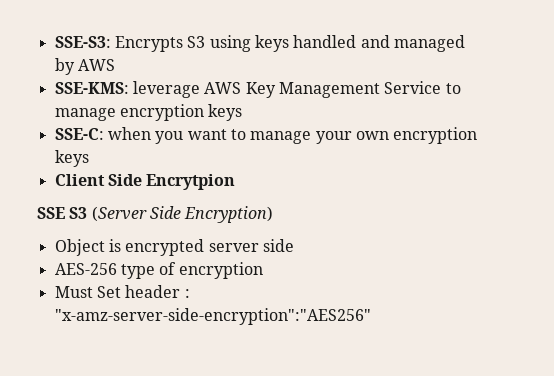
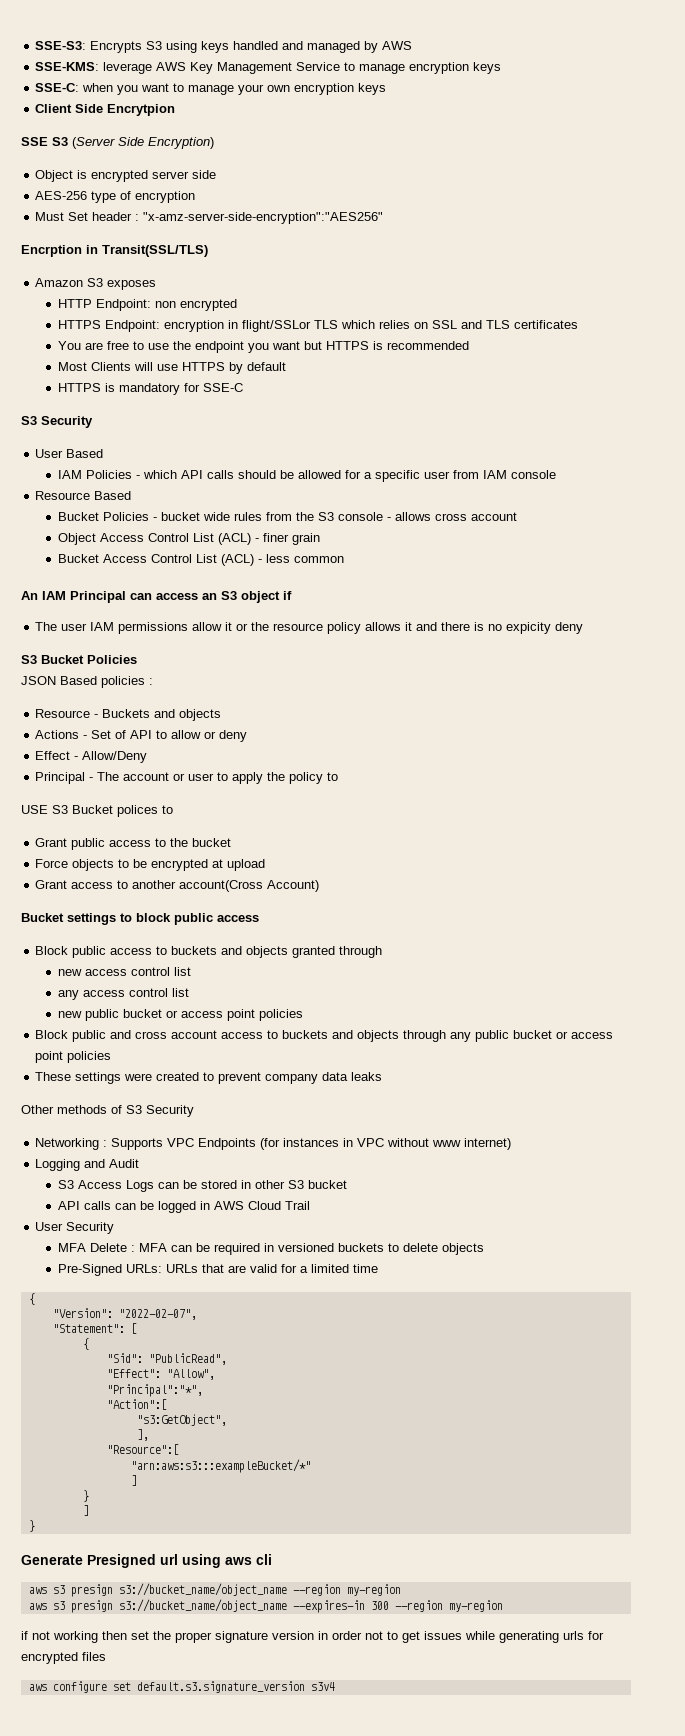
+ Encrption in Transit(SSL/TLS)
+ Amazon S3 exposes
+ HTTP Endpoint: non encrypted
+ HTTPS Endpoint: encryption in flight/SSLor TLS which relies on SSL and TLS certificates
+ You are free to use the endpoint you want but HTTPS is recommended
+ Most Clients will use HTTPS by default
+ HTTPS is mandatory for SSE-C
+ S3 Security
+ User Based
+ IAM Policies - which API calls should be allowed for a specific user from IAM console
+ Resource Based
+ Bucket Policies - bucket wide rules from the S3 console - allows cross account
+ Object Access Control List (ACL) - finer grain
+ Bucket Access Control List (ACL) - less common
+ An IAM Principal can access an S3 object if
+ The user IAM permissions allow it or the resource policy allows it and there is no expicity deny
+ S3 Bucket Policies
+ JSON Based policies :
+ Resource - Buckets and objects
+ Actions - Set of API to allow or deny
+ Effect - Allow/Deny
+ Principal - The account or user to apply the policy to
+ USE S3 Bucket polices to
+ Grant public access to the bucket
+ Force objects to be encrypted at upload
+ Grant access to another account(Cross Account)
+ Bucket settings to block public access
+ Block public access to buckets and objects granted through
+ new access control list
+ any access control list
+ new public bucket or access point policies
+ Block public and cross account access to buckets and objects through any public bucket or access point policies
+ These settings were created to prevent company data leaks
+ Other methods of S3 Security
+ Networking : Supports VPC Endpoints (for instances in VPC without www internet)
+ Logging and Audit
+ S3 Access Logs can be stored in other S3 bucket
+ API calls can be logged in AWS Cloud Trail
+ User Security
+ MFA Delete : MFA can be required in versioned buckets to delete objects
+ Pre-Signed URLs: URLs that are valid for a limited time
+ {
+ "Version": "2022-02-07",
+ "Statement": [
+ {
+ "Sid": "PublicRead",
+ "Effect": "Allow",
+ "Principal":"*",
+ "Action":[
+ "s3:GetObject",
+ ],
+ "Resource":[
+ "arn:aws:s3:::exampleBucket/*"
+ ]
+ }
+ ]
+ }
+ Generate Presigned url using aws cli
+ aws s3 presign s3://bucket_name/object_name --region my-region
+ aws s3 presign s3://bucket_name/object_name --expires-in 300 --region my-region
+ if not working then set the proper signature version in order not to get issues while generating urls for encrypted files
+ aws configure set default.s3.signature_version s3v4

